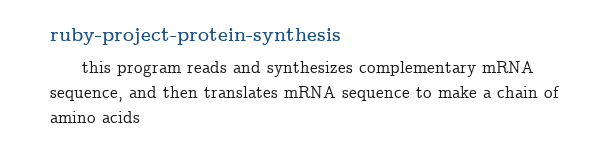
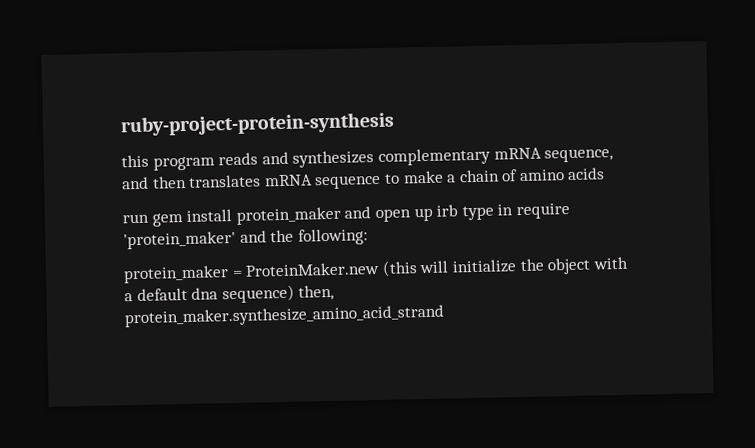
+ run gem install protein_maker and open up irb type in require 'protein_maker' and the following:
+ protein_maker = ProteinMaker.new (this will initialize the object with a default dna sequence) then, protein_maker.synthesize_amino_acid_strand

